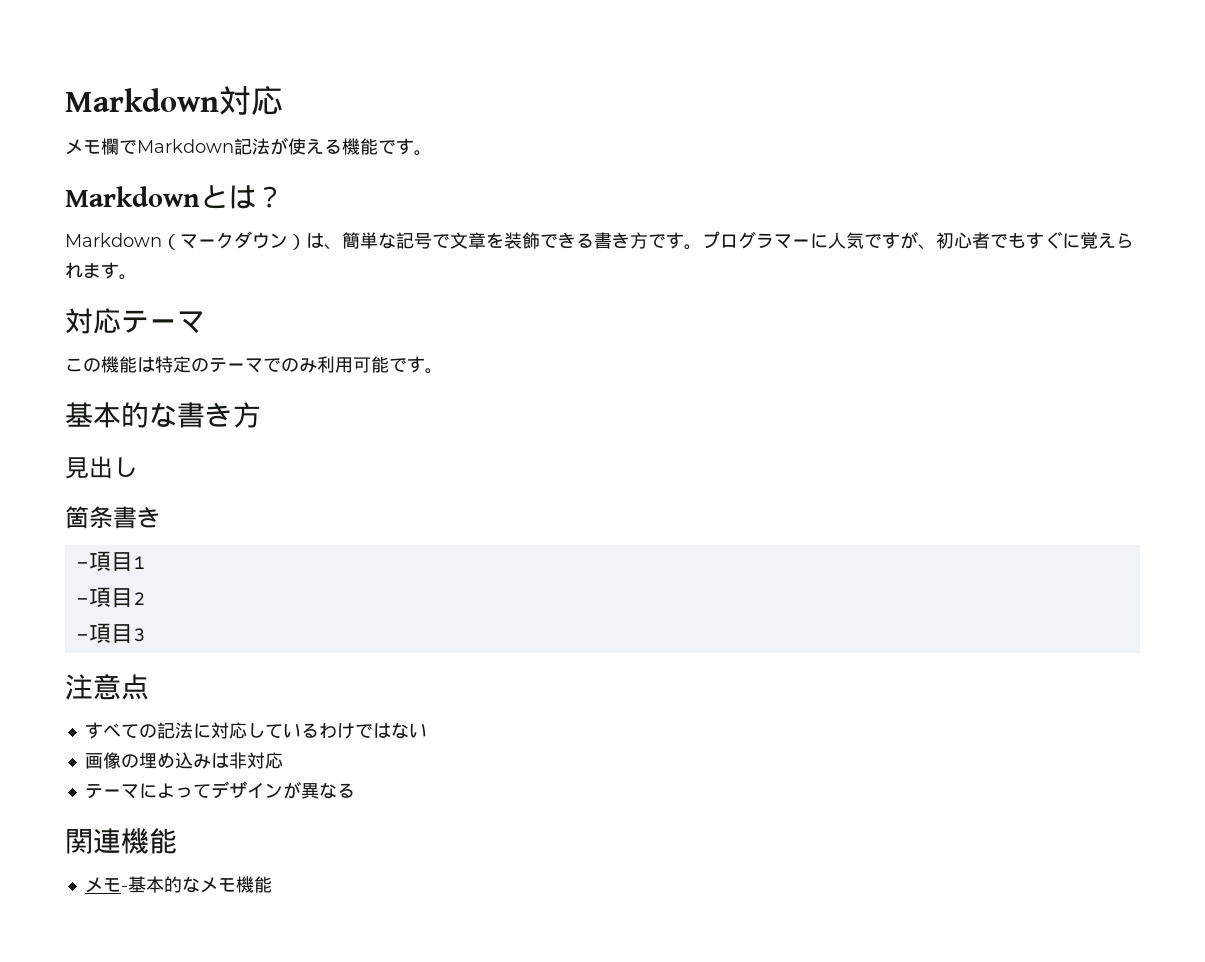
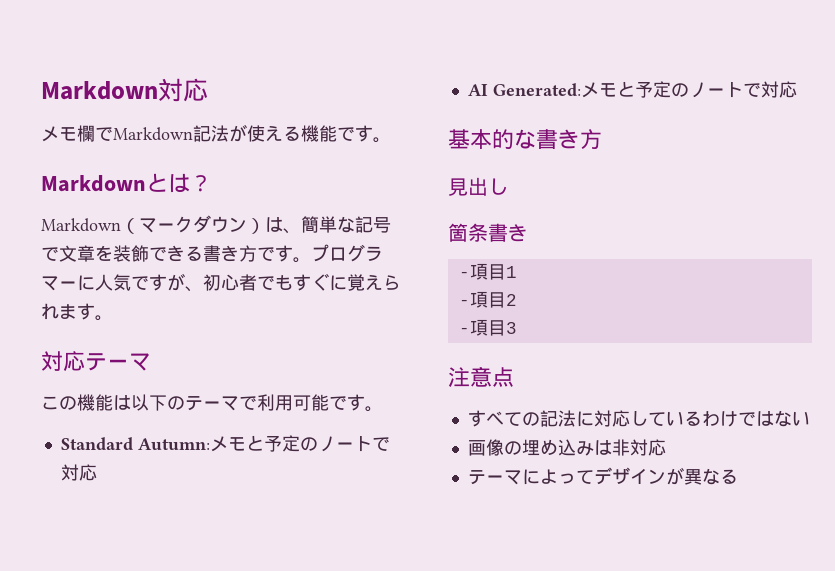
- この機能は特定のテーマでのみ利用可能です。
+ この機能は以下のテーマで利用可能です。
+ Standard Autumn:メモと予定のノートで対応
+ AI Generated:メモと予定のノートで対応
- 関連機能
- メモ-基本的なメモ機能

